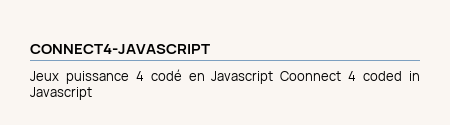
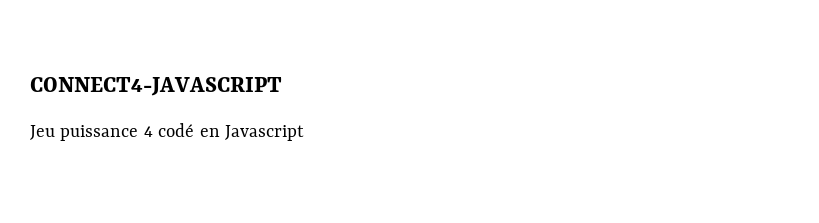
- Jeux puissance 4 codé en Javascript Coonnect 4 coded in Javascript
+ Jeu puissance 4 codé en Javascript

